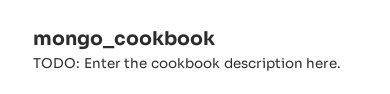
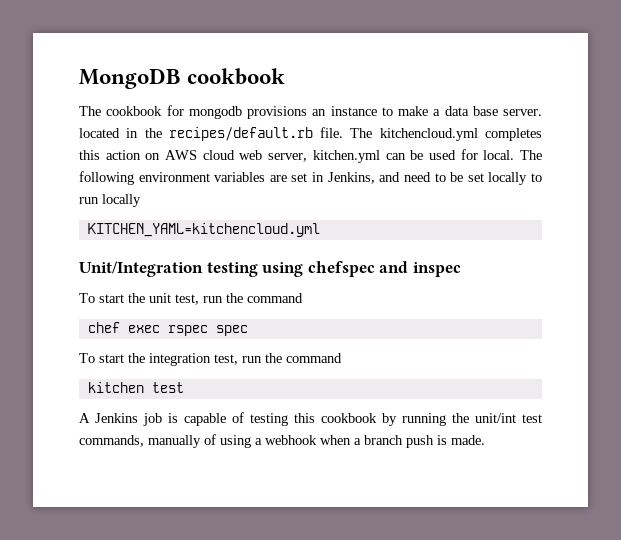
- mongo_cookbook
- TODO: Enter the cookbook description here.
+ MongoDB cookbook
+ The cookbook for mongodb provisions an instance to make a data base server. located in the recipes/default.rb file. The kitchencloud.yml completes this action on AWS cloud web server, kitchen.yml can be used for local. The following environment variables are set in Jenkins, and need to be set locally to run locally
+ KITCHEN_YAML=kitchencloud.yml
+ Unit/Integration testing using chefspec and inspec
+ To start the unit test, run the command
+ chef exec rspec spec
+ To start the integration test, run the command
+ kitchen test
+ A Jenkins job is capable of testing this cookbook by running the unit/int test commands, manually of using a webhook when a branch push is made.

